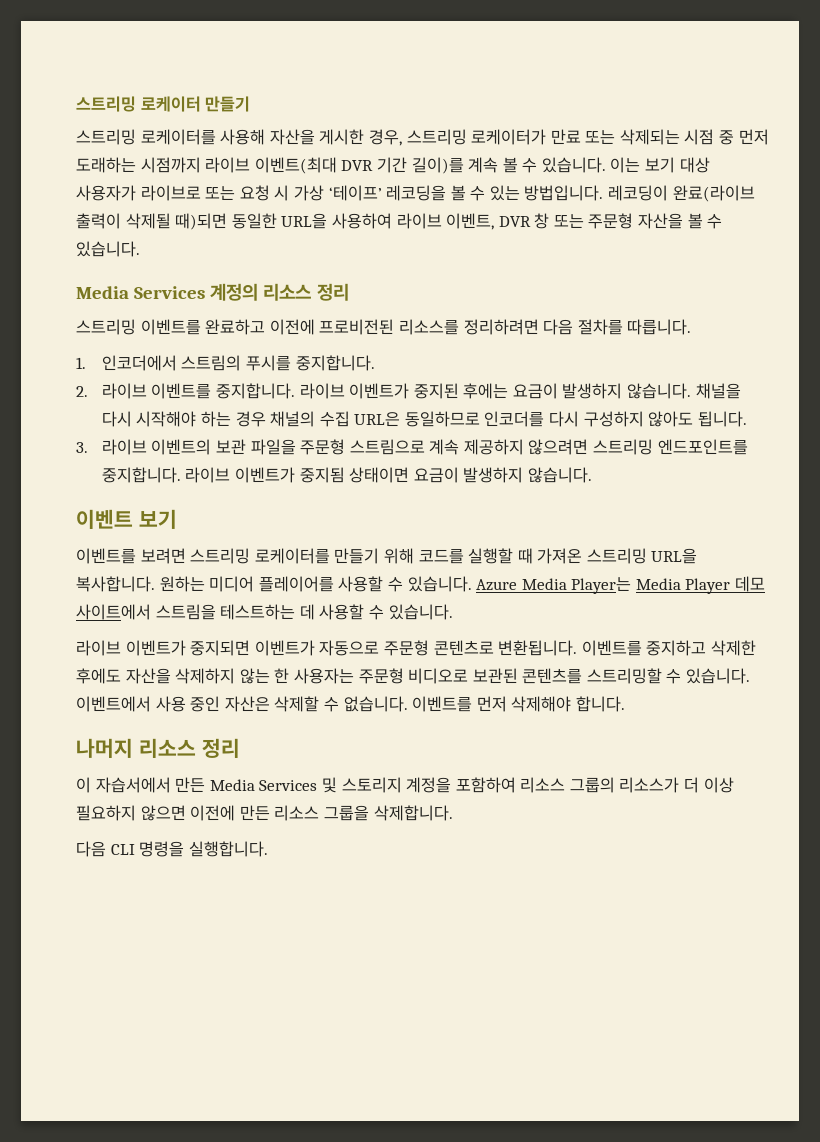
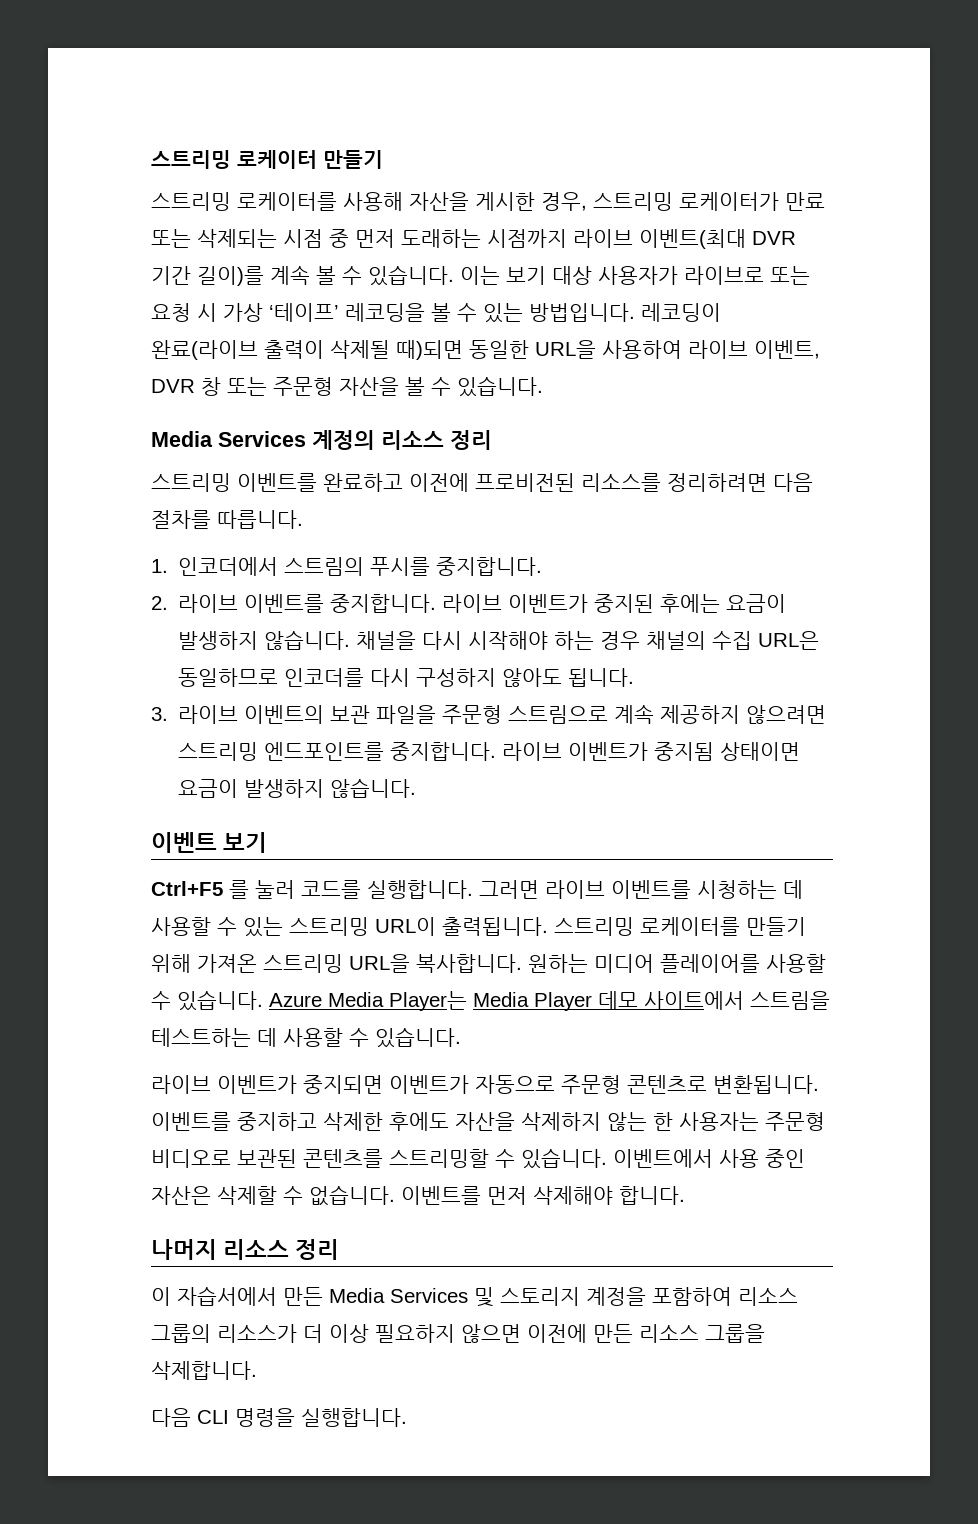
- 이벤트를 보려면 스트리밍 로케이터를 만들기 위해 코드를 실행할 때 가져온 스트리밍 URL을 복사합니다.
+ Ctrl+F5 를 눌러 코드를 실행합니다. 그러면 라이브 이벤트를 시청하는 데 사용할 수 있는 스트리밍 URL이 출력됩니다. 스트리밍 로케이터를 만들기 위해 가져온 스트리밍 URL을 복사합니다.

